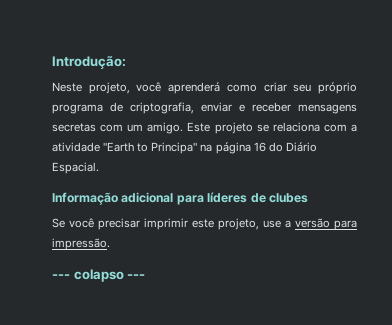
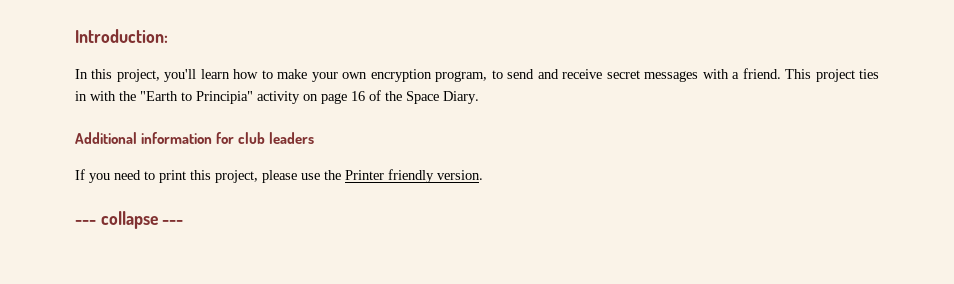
- Introdução:
- Neste projeto, você aprenderá como criar seu próprio programa de criptografia, enviar e receber mensagens secretas com um amigo. Este projeto se relaciona com a atividade "Earth to Principa" na página 16 do Diário Espacial.
- Informação adicional para líderes de clubes
- Se você precisar imprimir este projeto, use a versão para impressão.
- --- colapso ---
+ Introduction:
+ In this project, you'll learn how to make your own encryption program, to send and receive secret messages with a friend. This project ties in with the "Earth to Principia" activity on page 16 of the Space Diary.
+ Additional information for club leaders
+ If you need to print this project, please use the Printer friendly version.
+ --- collapse ---

